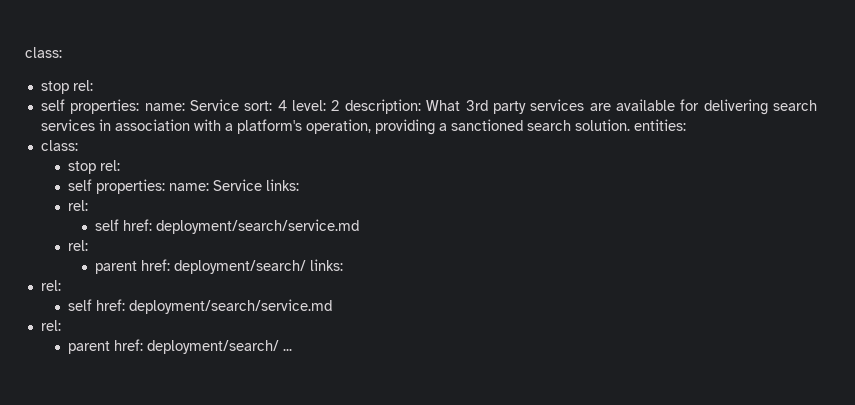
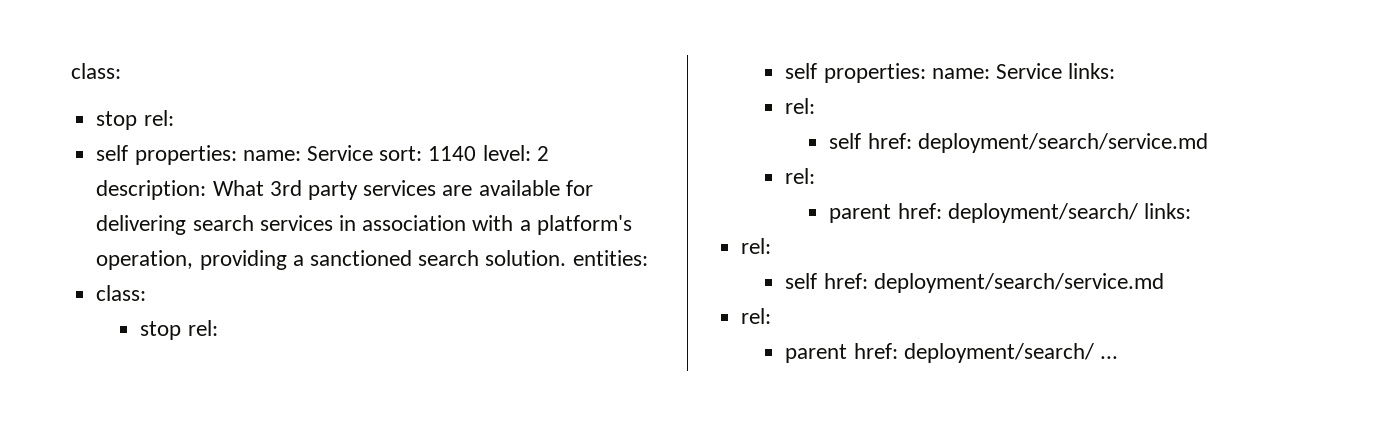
- self properties: name: Service sort: 4 level: 2 description: What 3rd party services are available for delivering search services in association with a platform's operation, providing a sanctioned search solution. entities:
+ self properties: name: Service sort: 1140 level: 2 description: What 3rd party services are available for delivering search services in association with a platform's operation, providing a sanctioned search solution. entities:

